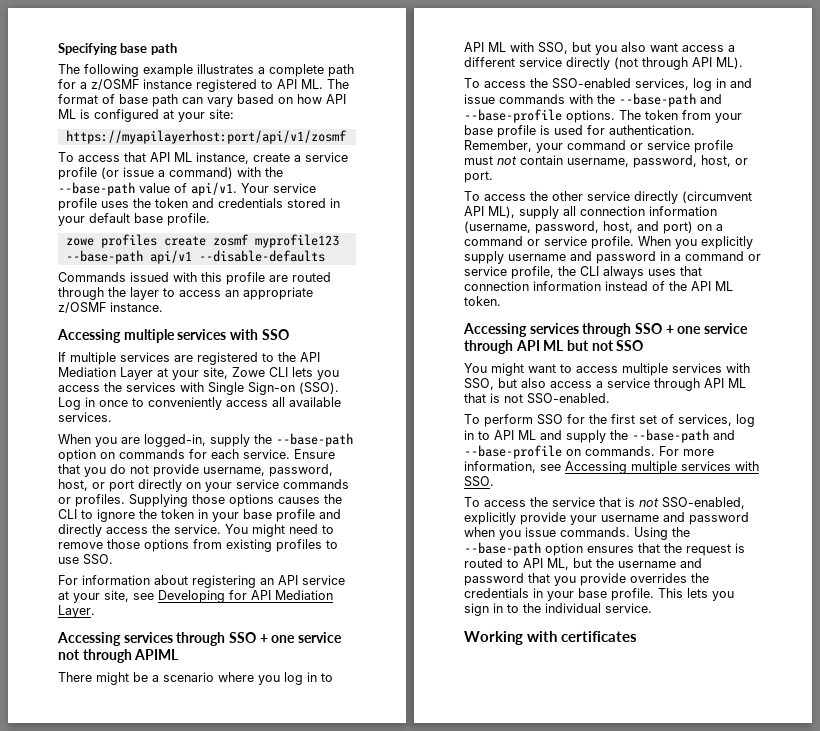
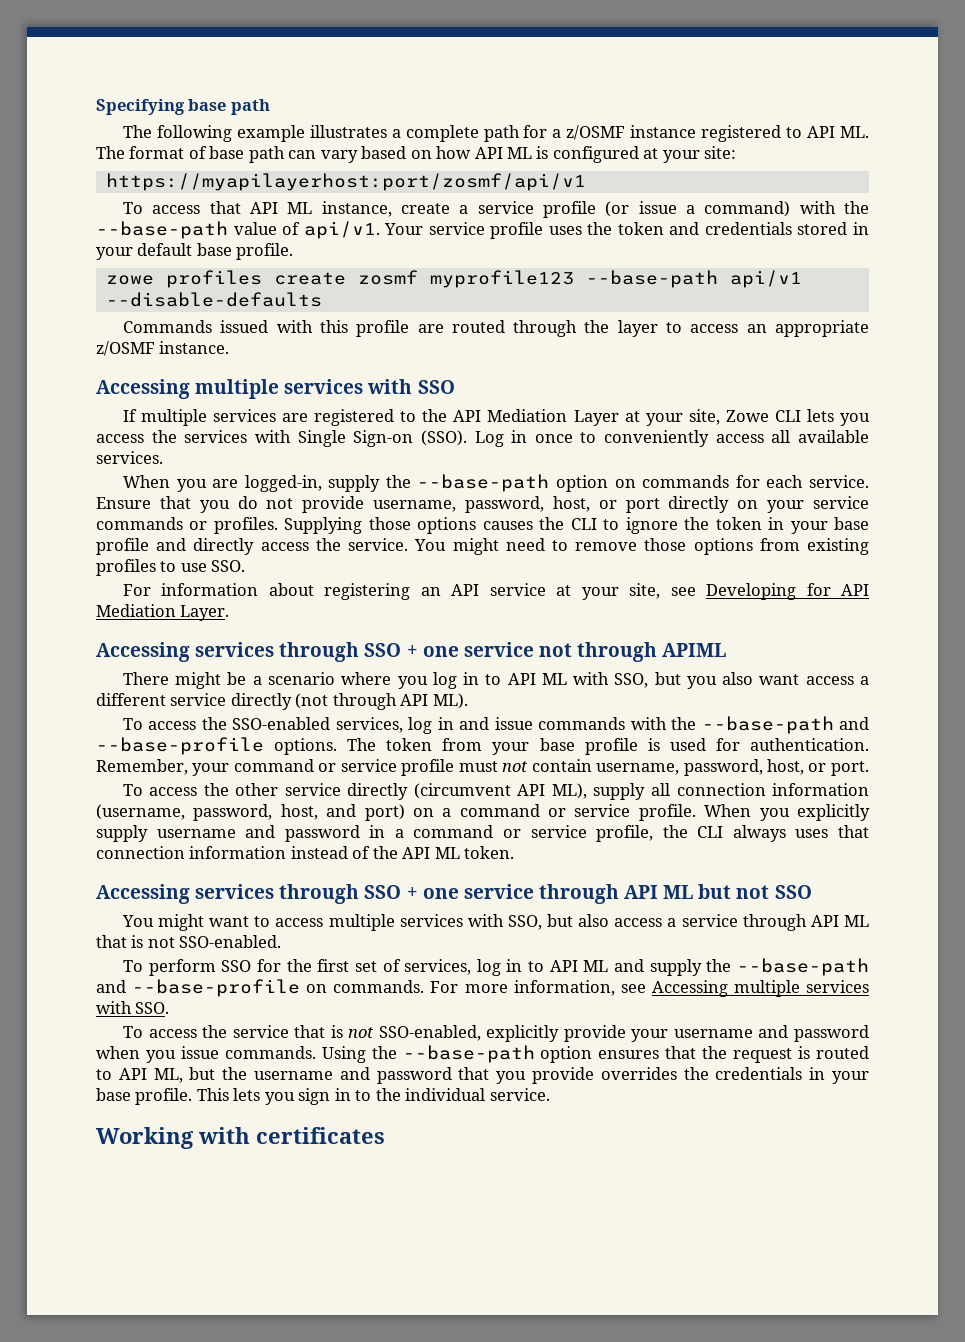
- https://myapilayerhost:port/api/v1/zosmf
+ https://myapilayerhost:port/zosmf/api/v1

